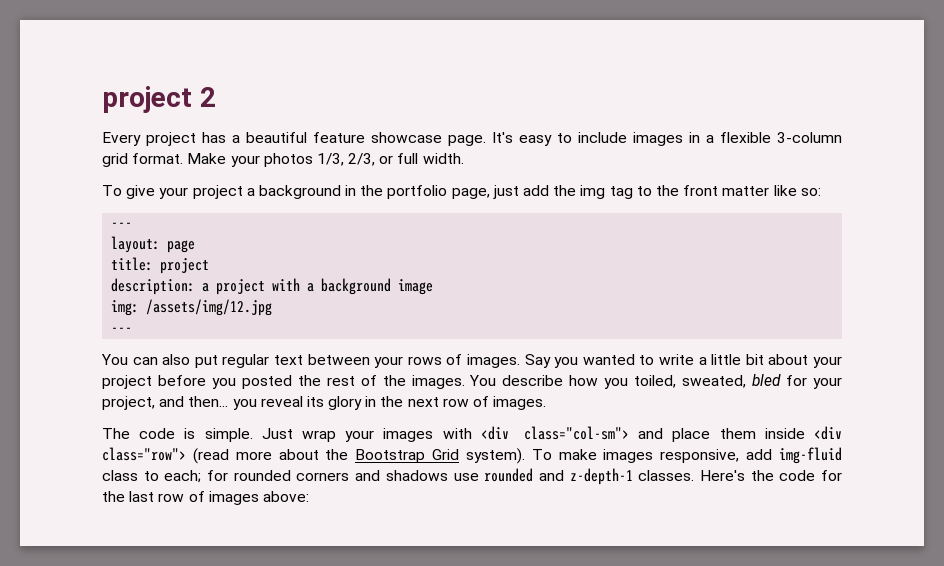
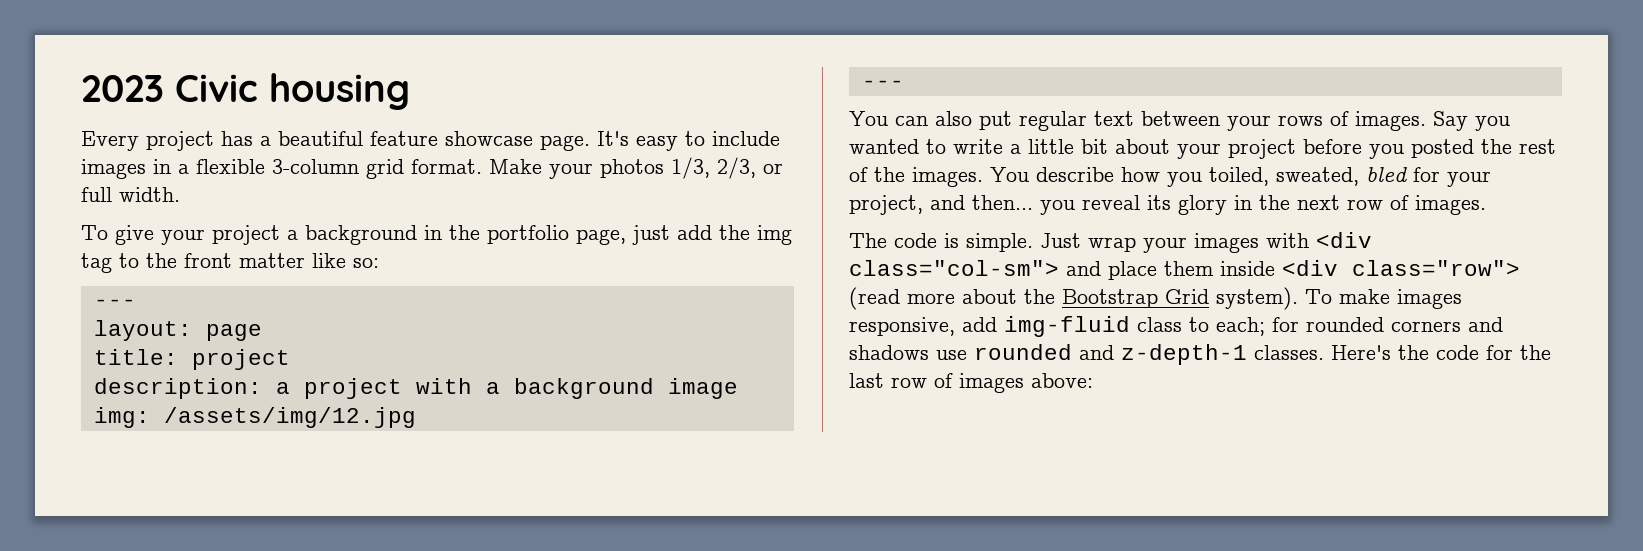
- project 2
+ 2023 Civic housing

